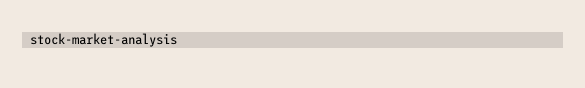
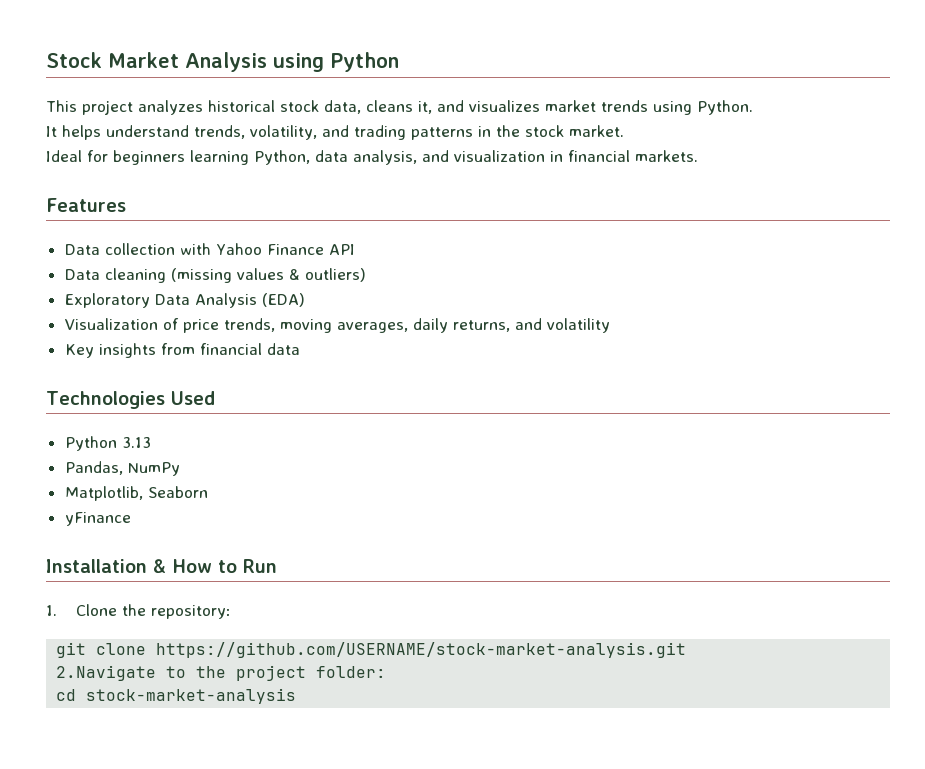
- stock-market-analysis
+ Stock Market Analysis using Python
+ This project analyzes historical stock data, cleans it, and visualizes market trends using Python.
+ It helps understand trends, volatility, and trading patterns in the stock market.
+ Ideal for beginners learning Python, data analysis, and visualization in financial markets.
+ Features
+ Data collection with Yahoo Finance API
+ Data cleaning (missing values & outliers)
+ Exploratory Data Analysis (EDA)
+ Visualization of price trends, moving averages, daily returns, and volatility
+ Key insights from financial data
+ Technologies Used
+ Python 3.13
+ Pandas, NumPy
+ Matplotlib, Seaborn
+ yFinance
+ Installation & How to Run
+ 1. Clone the repository:
+ git clone https://github.com/USERNAME/stock-market-analysis.git
+ 2.Navigate to the project folder:
+ cd stock-market-analysis

